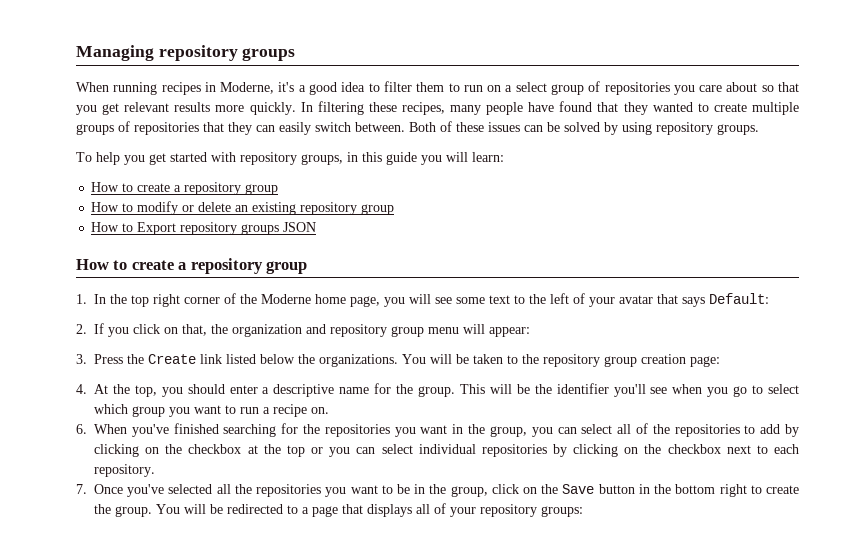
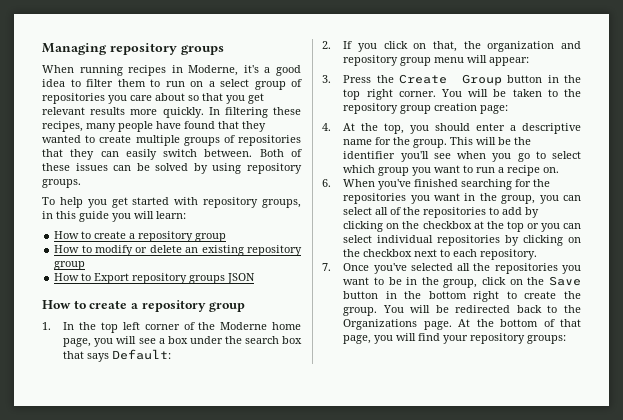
- 1. In the top right corner of the Moderne home page, you will see some text to the left of your avatar that says Default:
+ 1. In the top left corner of the Moderne home page, you will see a box under the search box that says Default:
- 3. Press the Create link listed below the organizations.
+ 3. Press the Create Group button in the top right corner.
- You will be redirected to a page that displays all of your repository groups:
+ You will be redirected back to the Organizations page. At the bottom of that page, you will find your repository groups:

